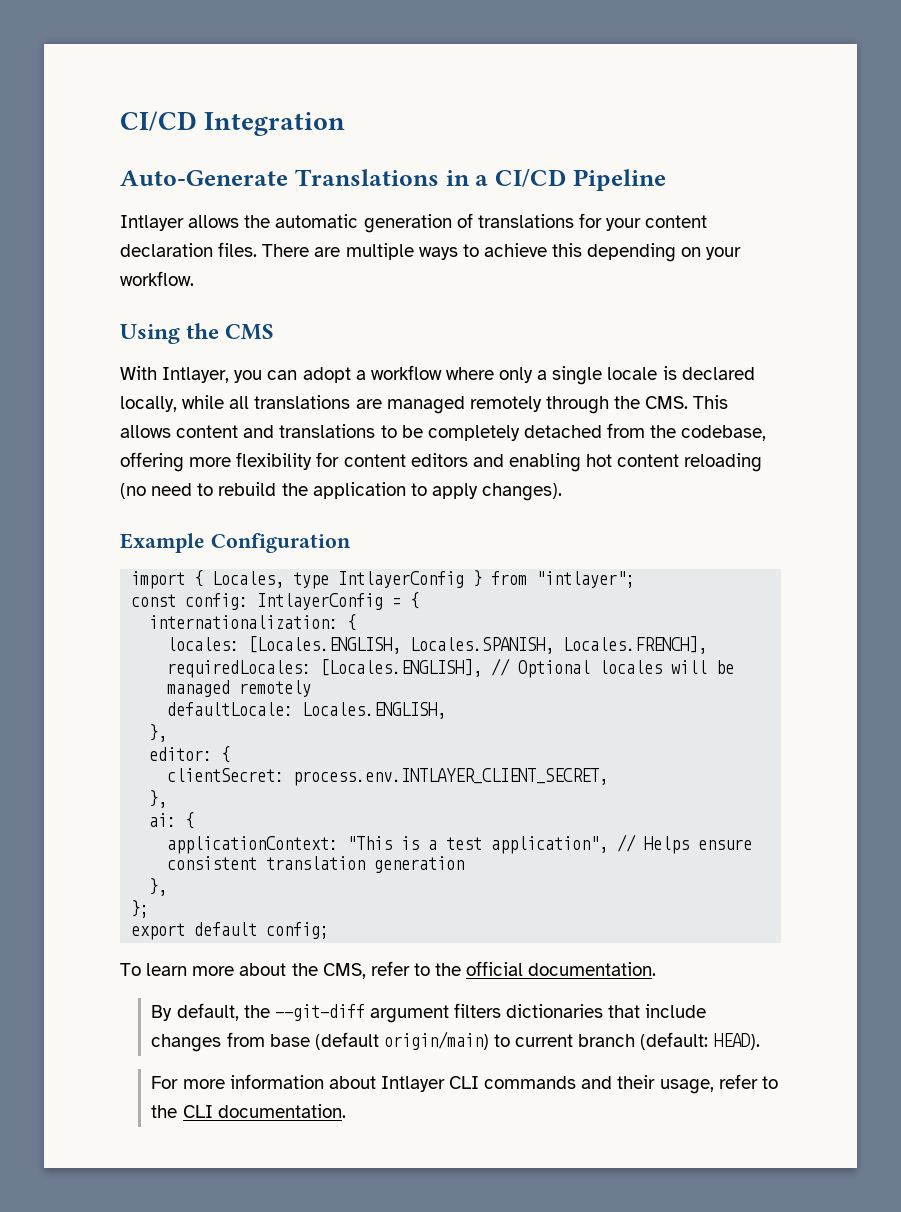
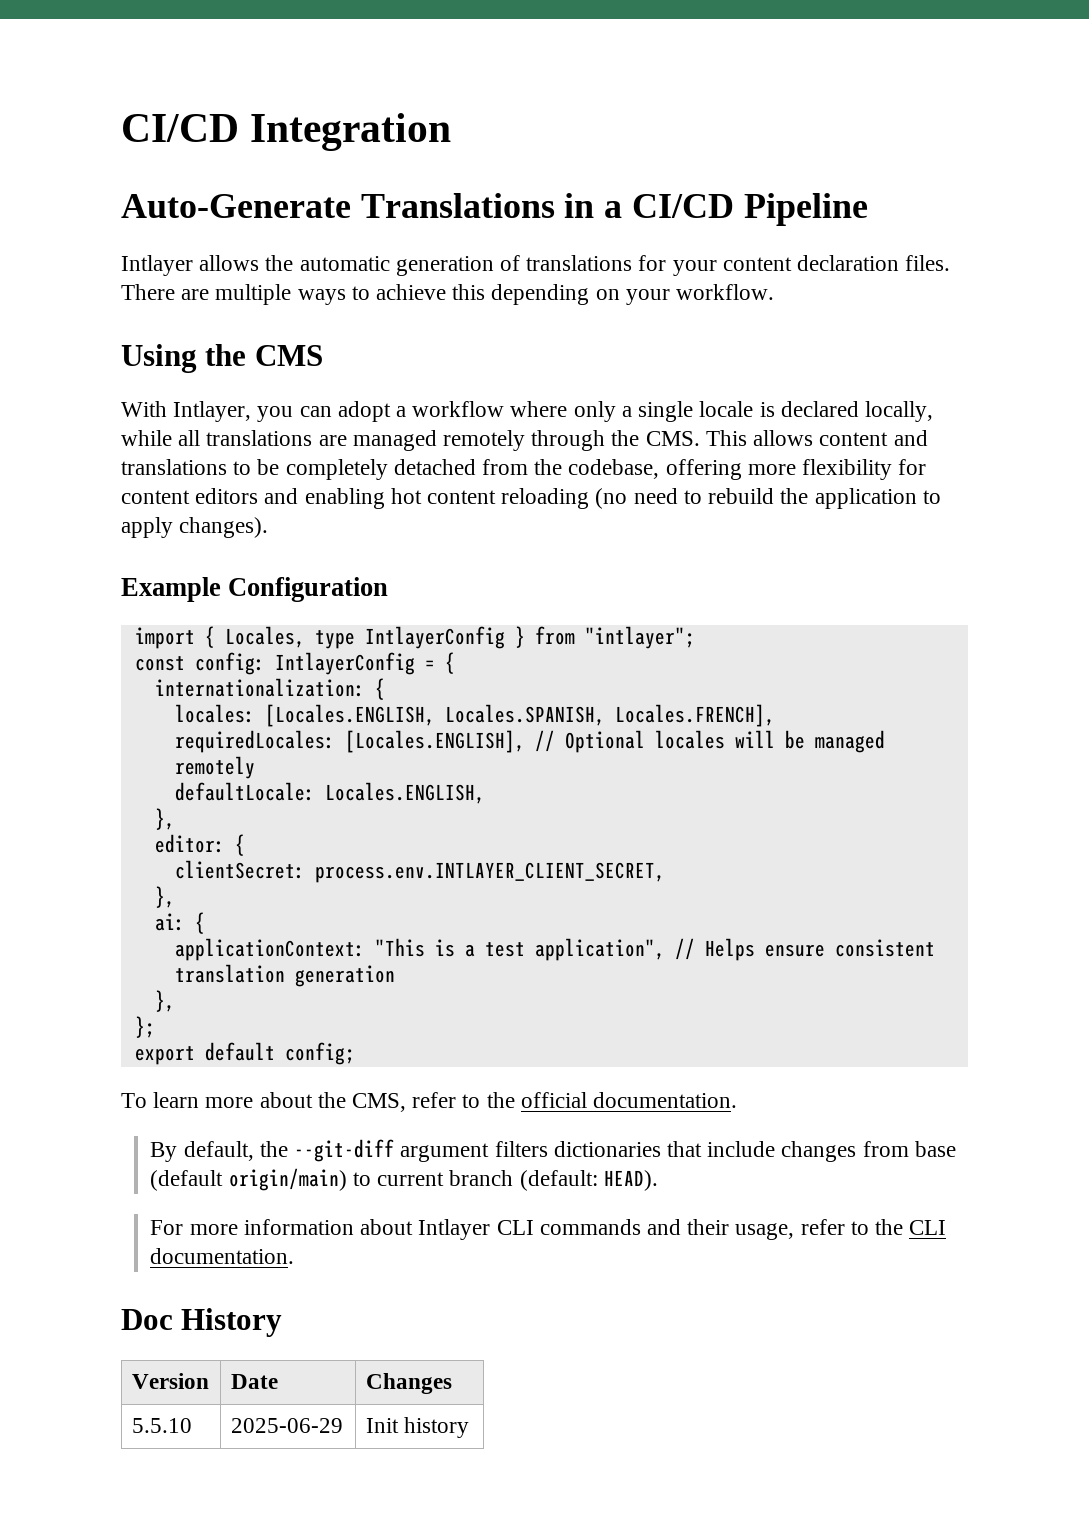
+ Doc History
+ Version | Date | Changes
+ 5.5.10 | 2025-06-29 | Init history

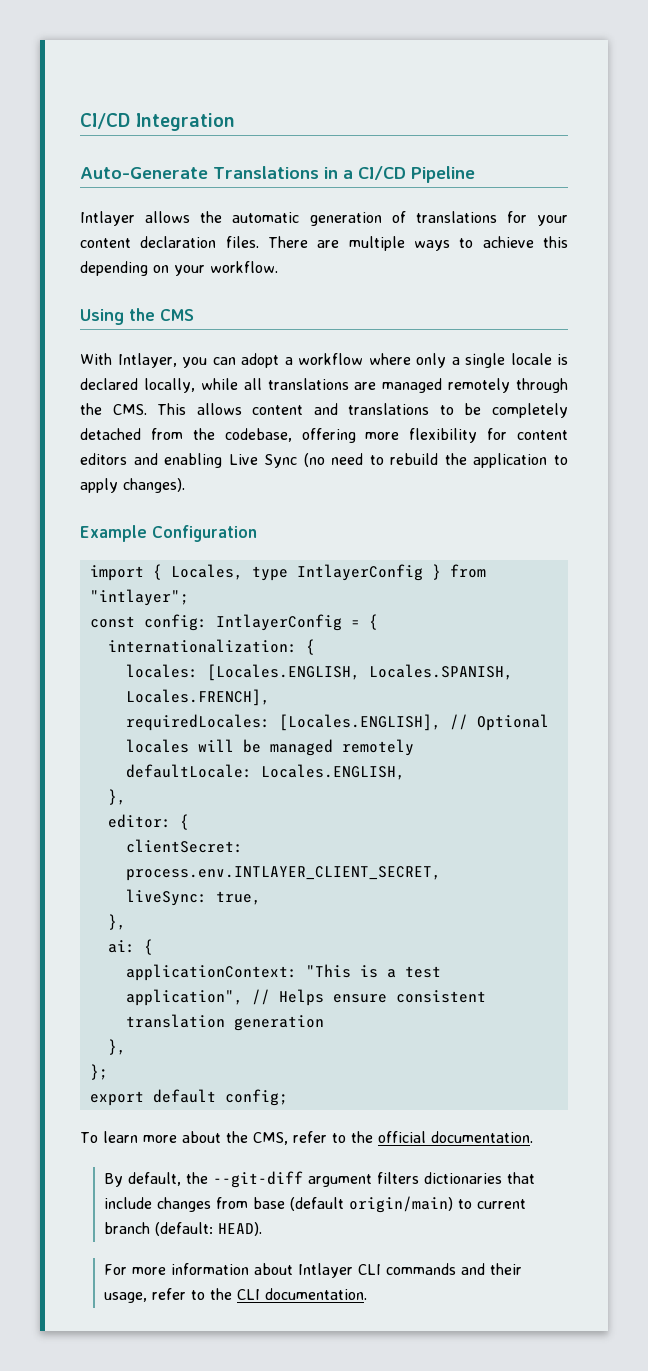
- With Intlayer, you can adopt a workflow where only a single locale is declared locally, while all translations are managed remotely through the CMS. This allows content and translations to be completely detached from the codebase, offering more flexibility for content editors and enabling hot content reloading (no need to rebuild the application to apply changes).
+ With Intlayer, you can adopt a workflow where only a single locale is declared locally, while all translations are managed remotely through the CMS. This allows content and translations to be completely detached from the codebase, offering more flexibility for content editors and enabling Live Sync (no need to rebuild the application to apply changes).
+ liveSync: true,
- Doc History
- Version | Date | Changes
- 5.5.10 | 2025-06-29 | Init history

